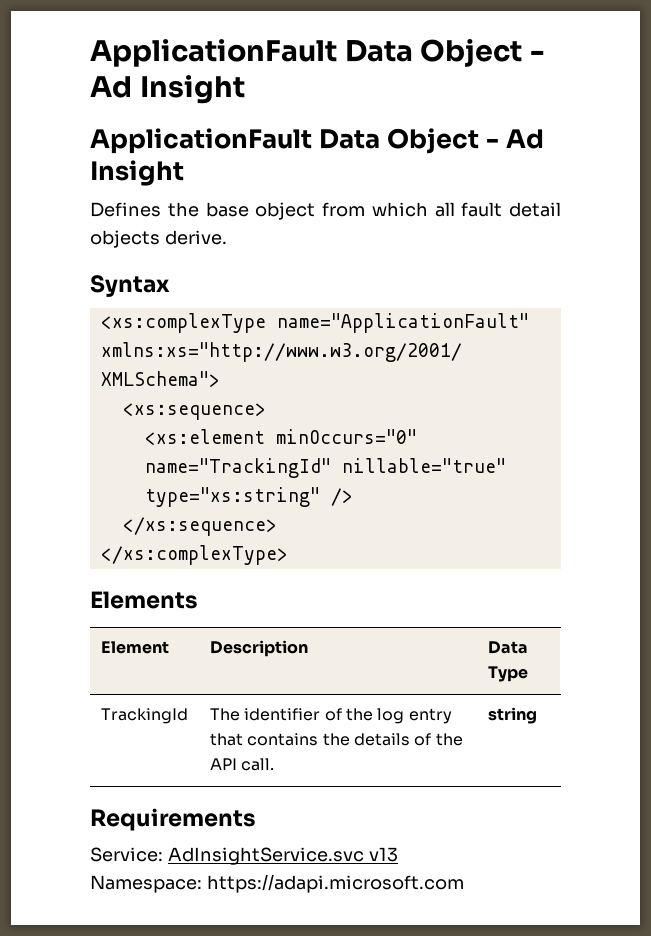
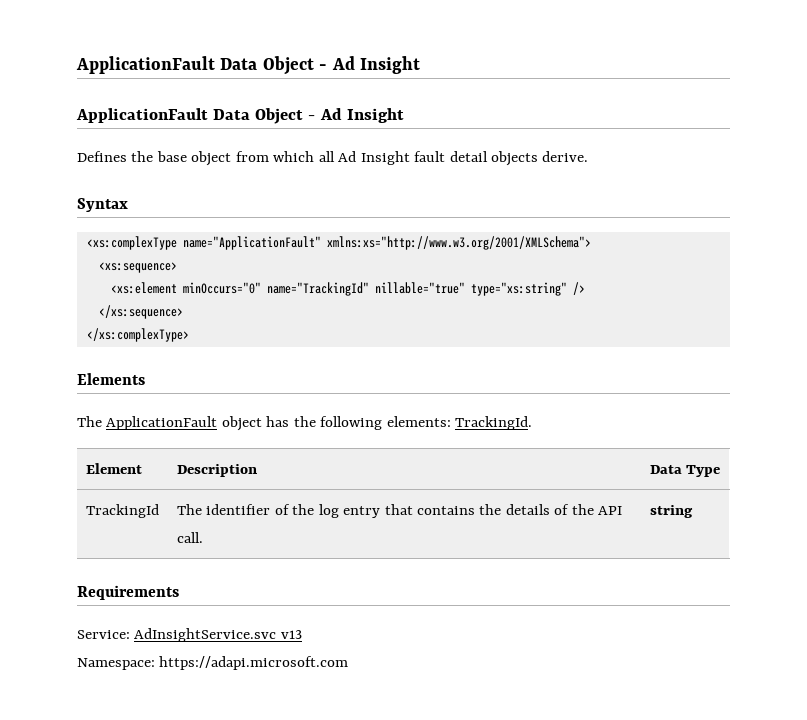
- Defines the base object from which all fault detail objects derive.
+ Defines the base object from which all Ad Insight fault detail objects derive.
+ The ApplicationFault object has the following elements: TrackingId.

